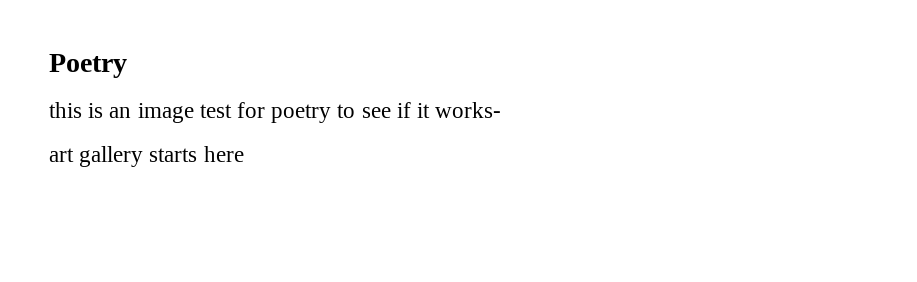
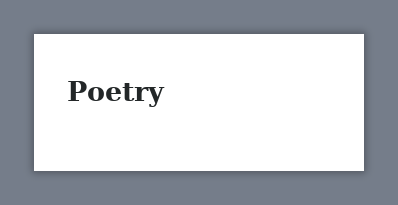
- this is an image test for poetry to see if it works-
- art gallery starts here

